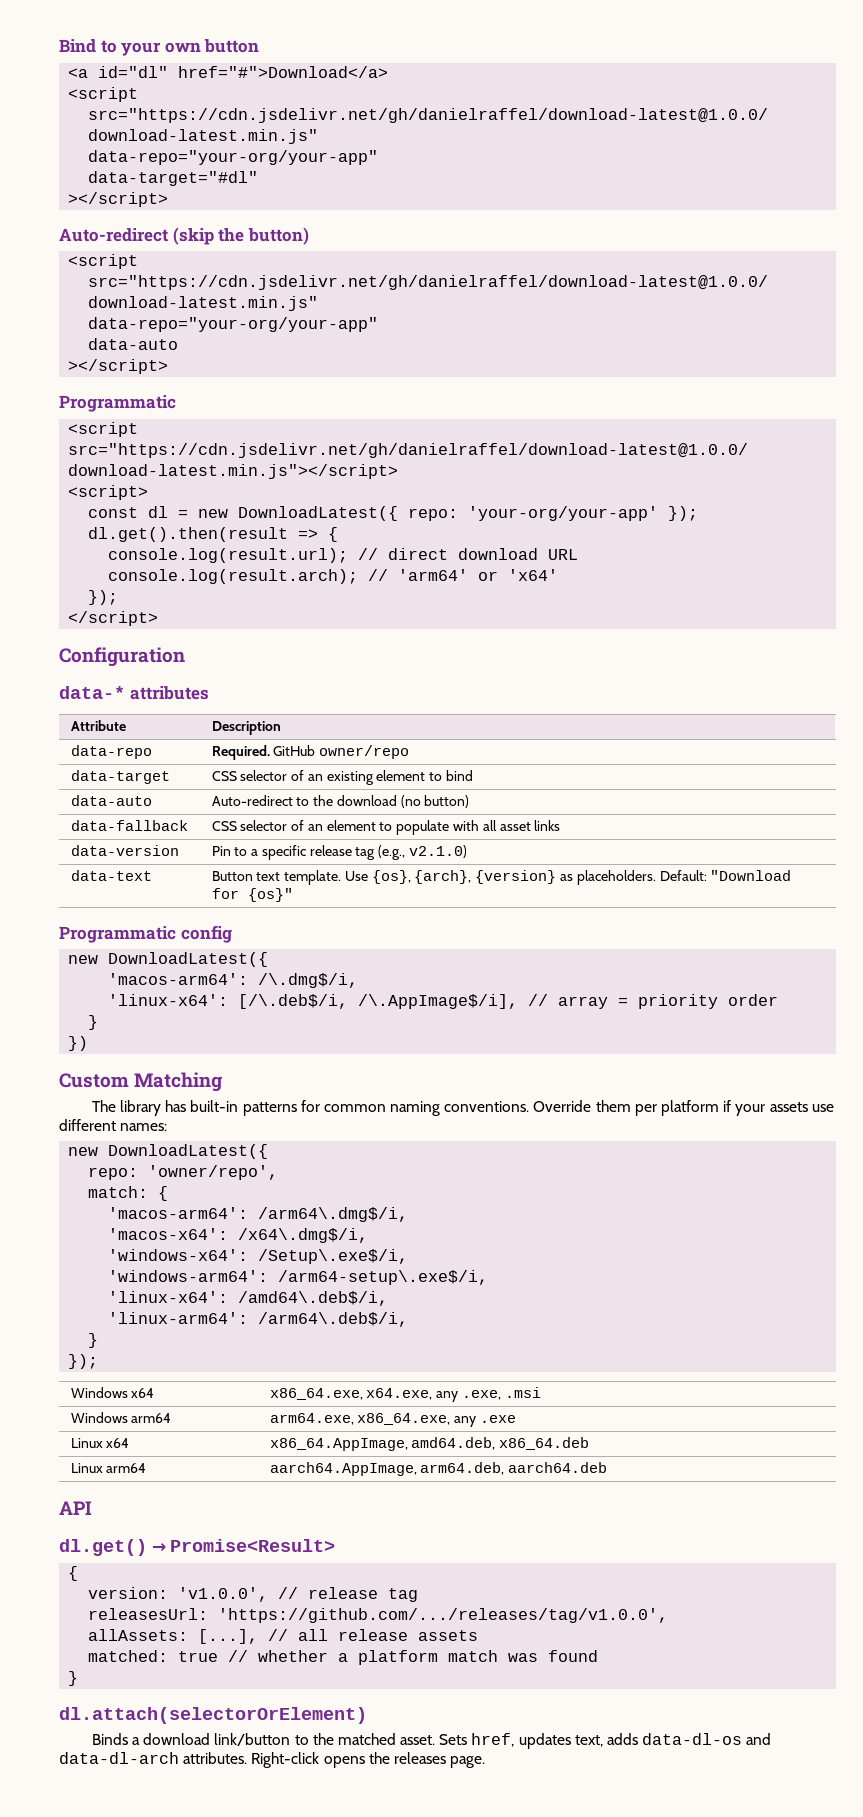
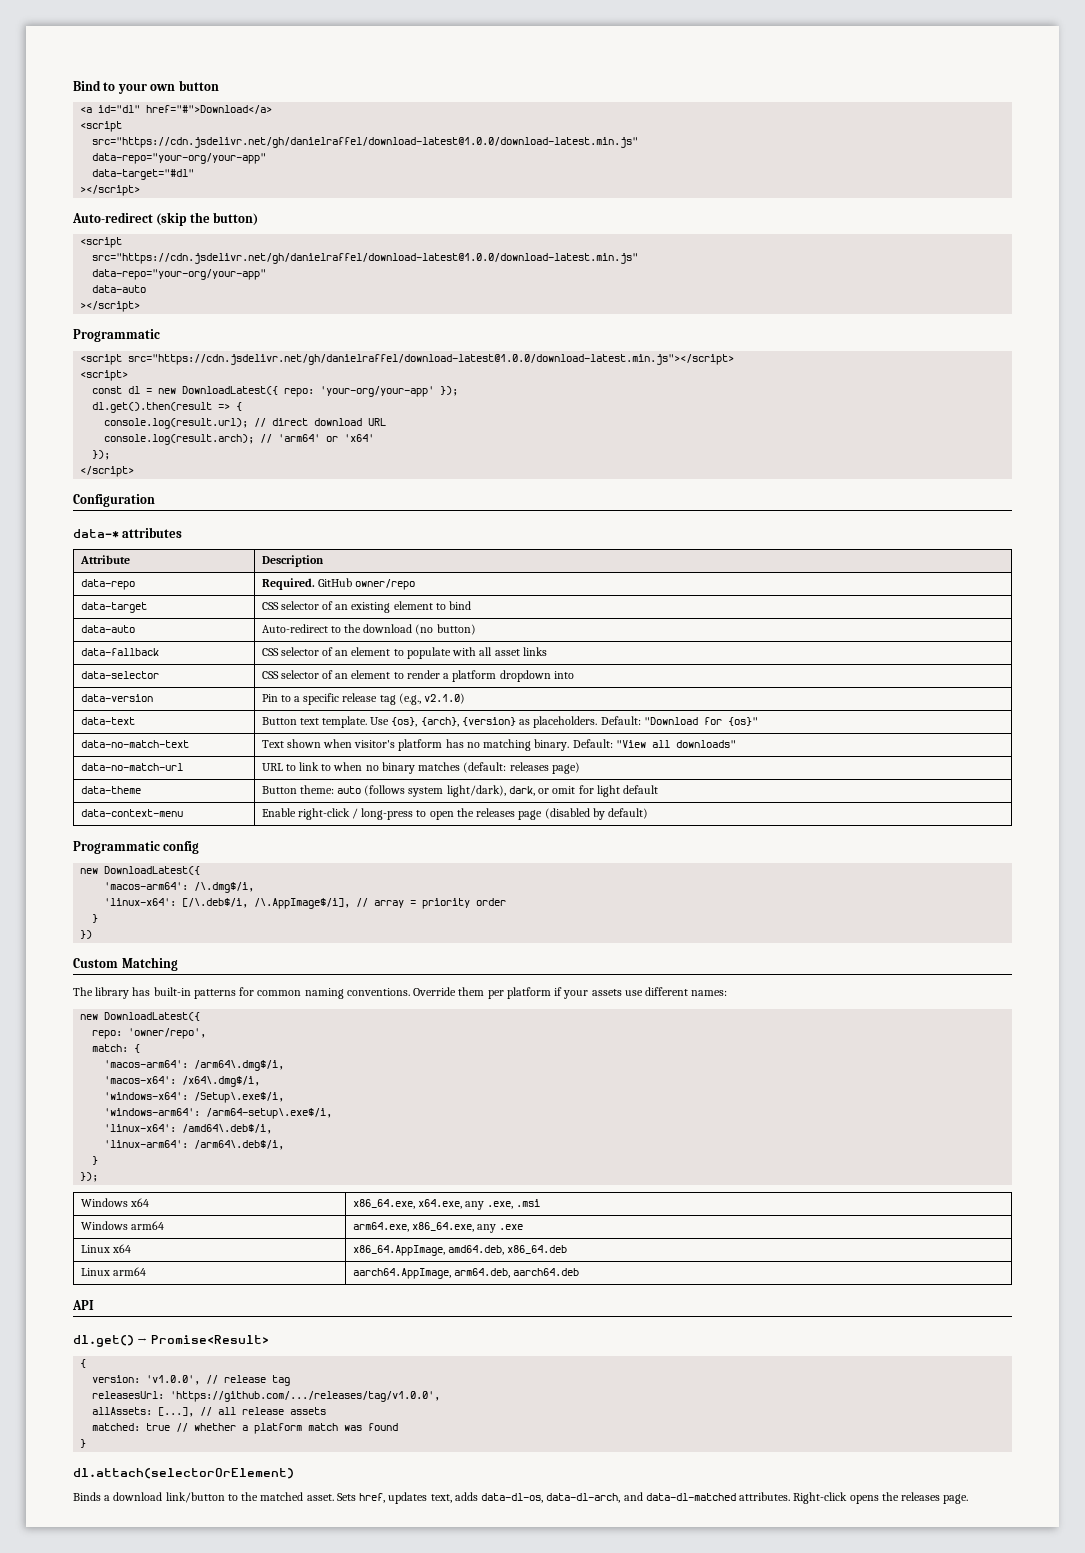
+ data-selector | CSS selector of an element to render a platform dropdown into
+ data-no-match-text | Text shown when visitor's platform has no matching binary. Default: "View all downloads"
+ data-no-match-url | URL to link to when no binary matches (default: releases page)
+ data-theme | Button theme: auto (follows system light/dark), dark, or omit for light default
+ data-context-menu | Enable right-click / long-press to open the releases page (disabled by default)
- Sets href, updates text, adds data-dl-os and data-dl-arch attributes.
+ Sets href, updates text, adds data-dl-os, data-dl-arch, and data-dl-matched attributes.

